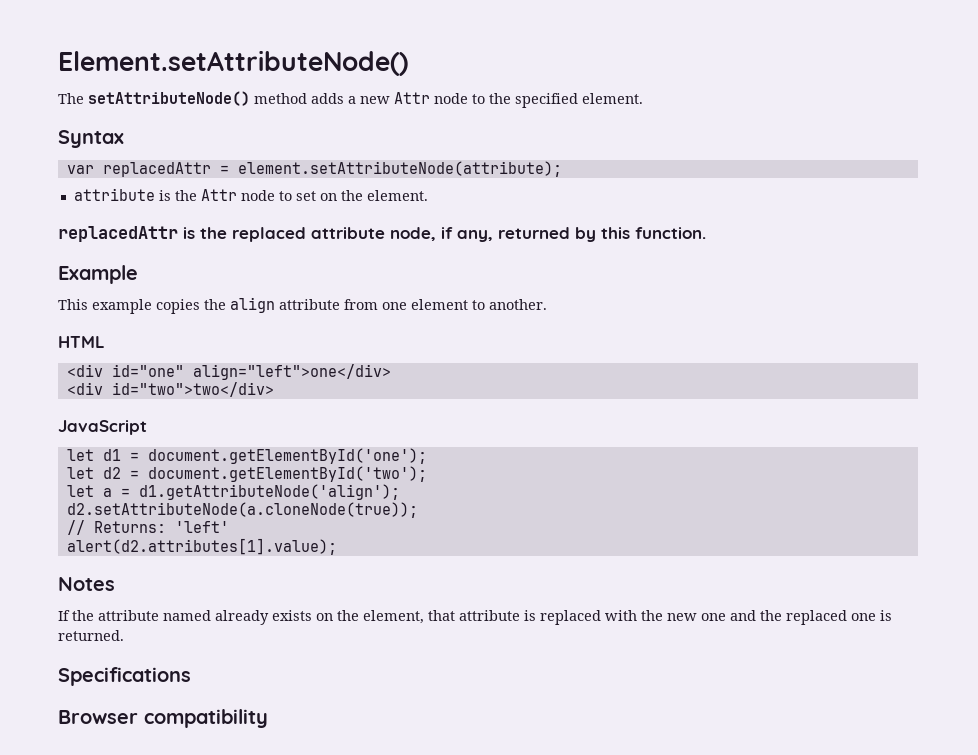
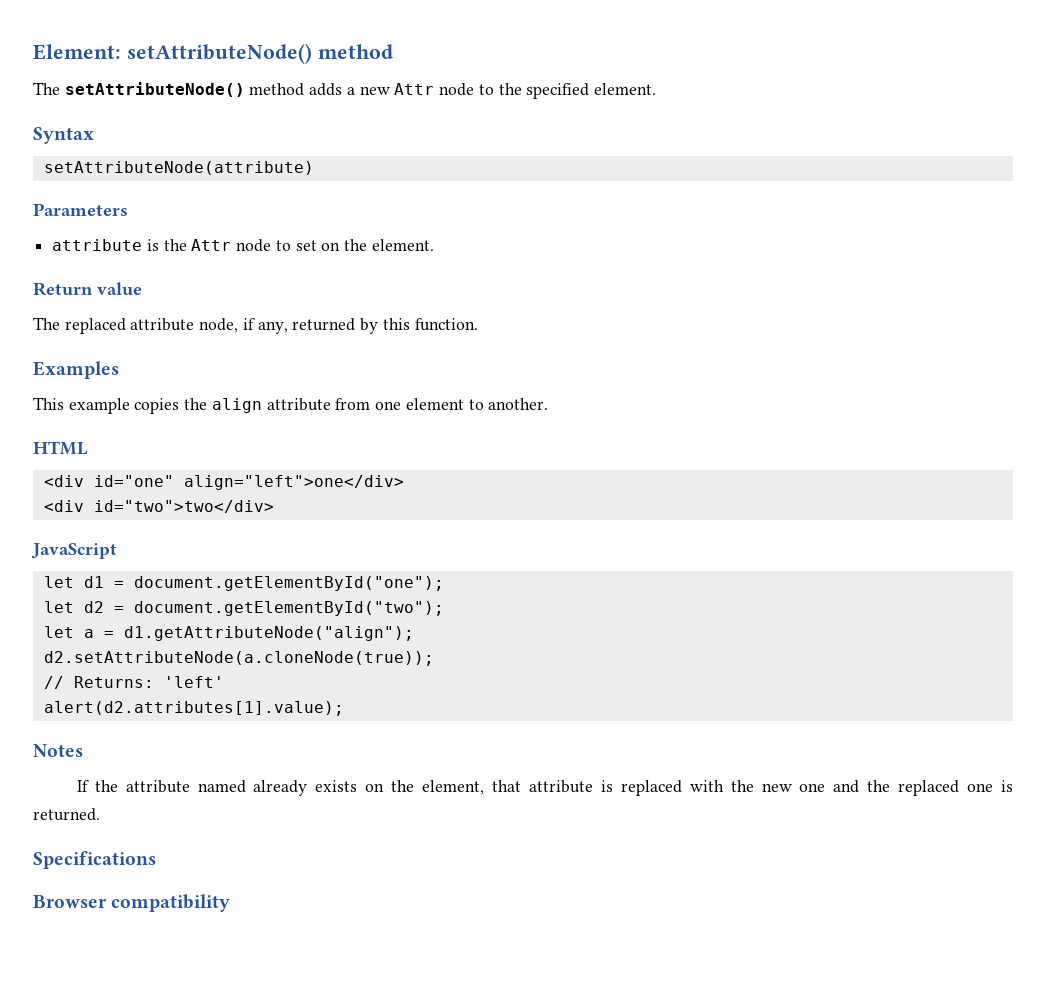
- Element.setAttributeNode()
+ Element: setAttributeNode() method
- var replacedAttr = element.setAttributeNode(attribute);
+ setAttributeNode(attribute)
+ Parameters
- replacedAttr is the replaced attribute node, if any, returned by this function.
+ Return value
+ The replaced attribute node, if any, returned by this function.
- Example
+ Examples
- let d1 = document.getElementById('one');
+ let d1 = document.getElementById("one");
- let d2 = document.getElementById('two');
+ let d2 = document.getElementById("two");
- let a = d1.getAttributeNode('align');
+ let a = d1.getAttributeNode("align");

